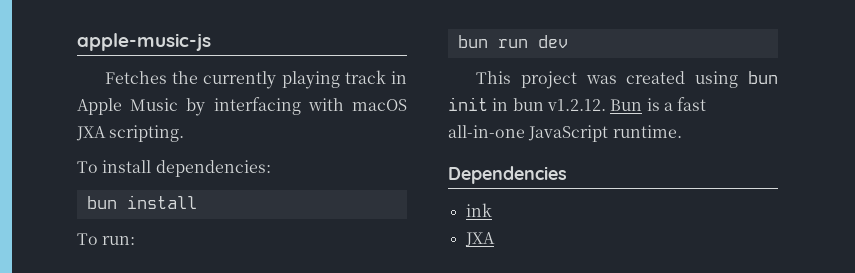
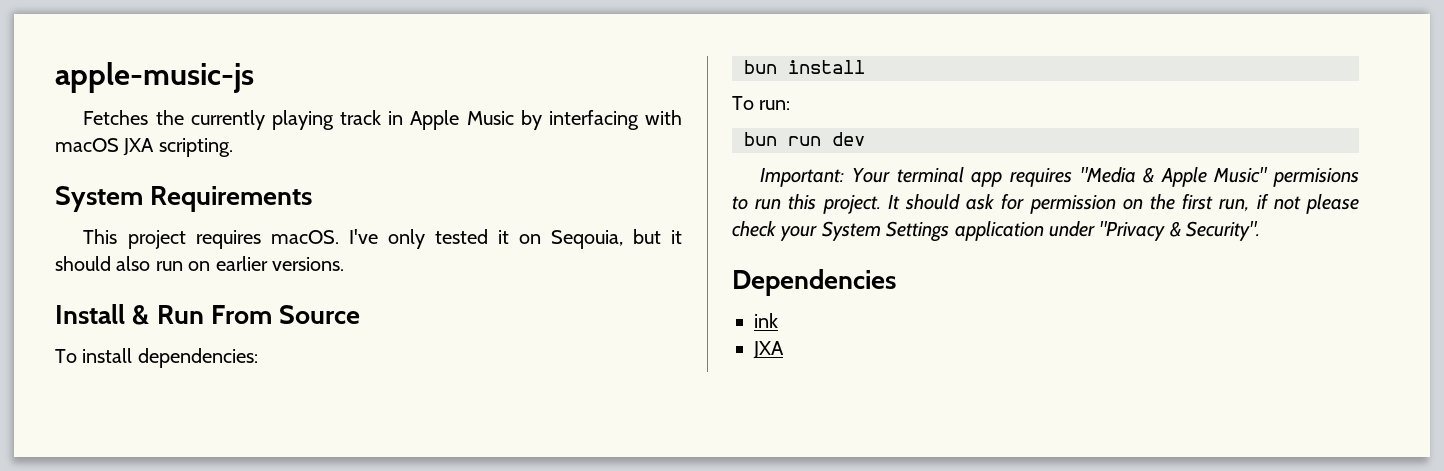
+ System Requirements
+ This project requires macOS. I've only tested it on Seqouia, but it should also run on earlier versions.
+ Install & Run From Source
- This project was created using bun init in bun v1.2.12. Bun is a fast all-in-one JavaScript runtime.
+ Important: Your terminal app requires "Media & Apple Music" permisions to run this project. It should ask for permission on the first run, if not please check your System Settings application under "Privacy & Security".

